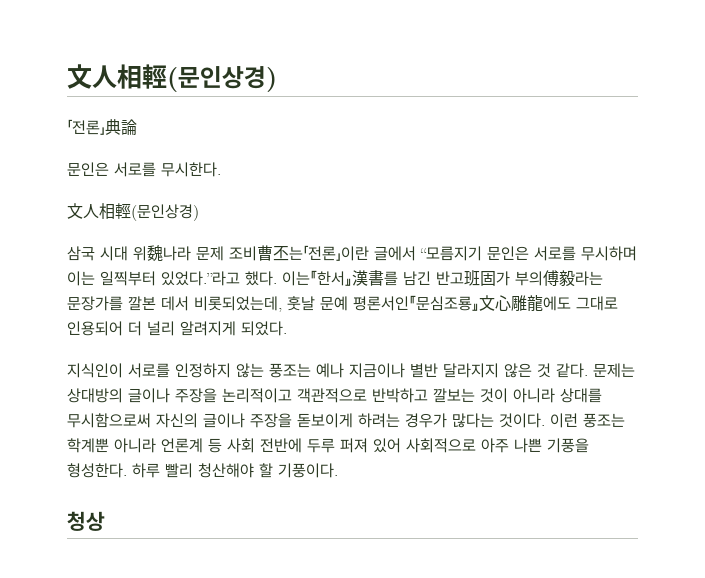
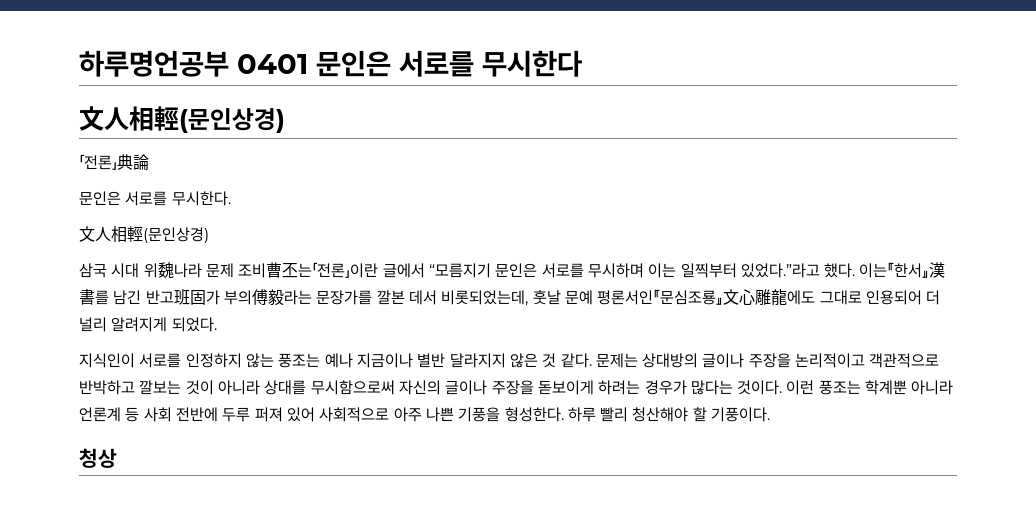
+ 하루명언공부 0401 문인은 서로를 무시한다

